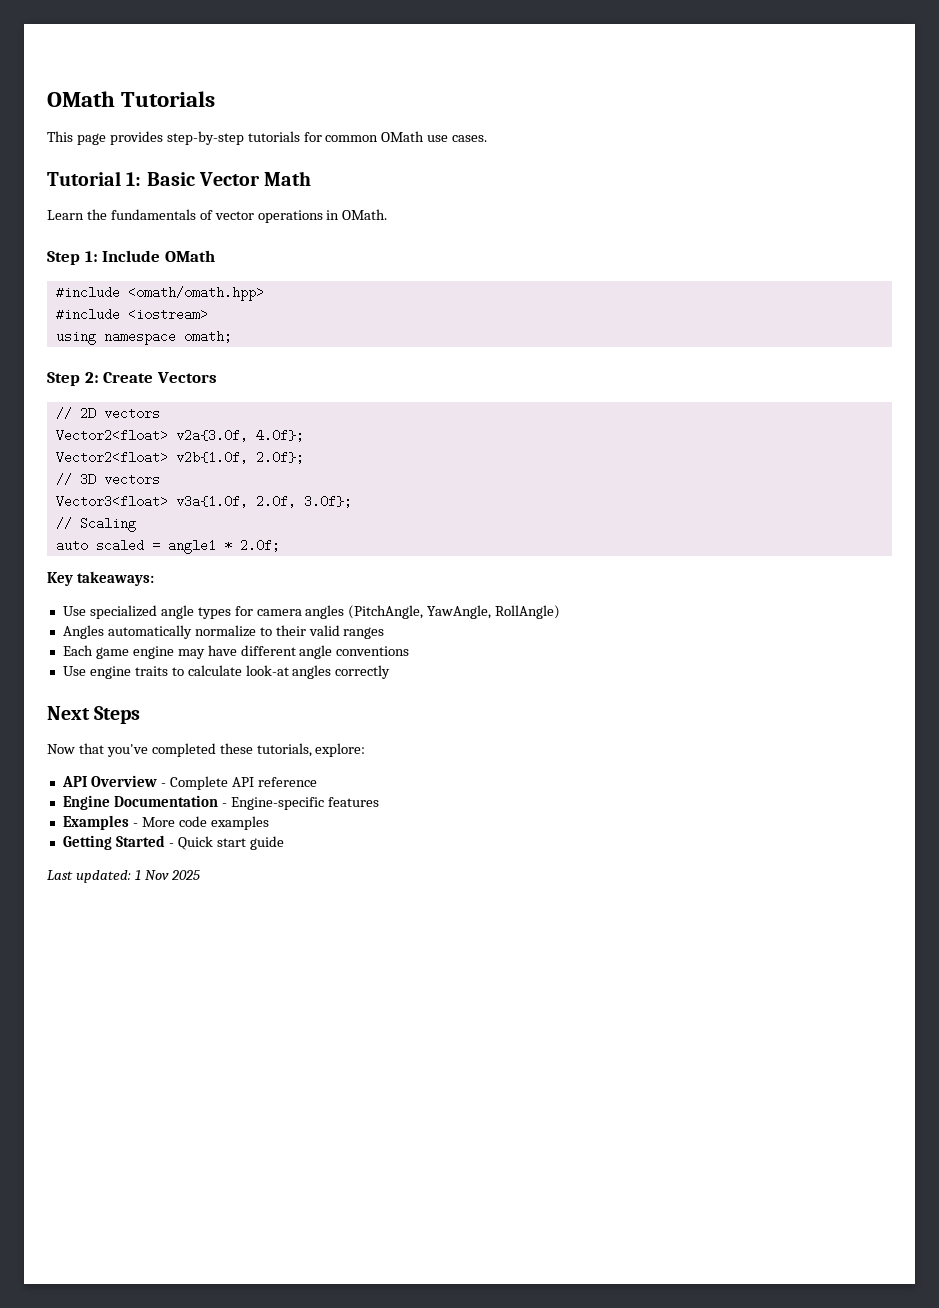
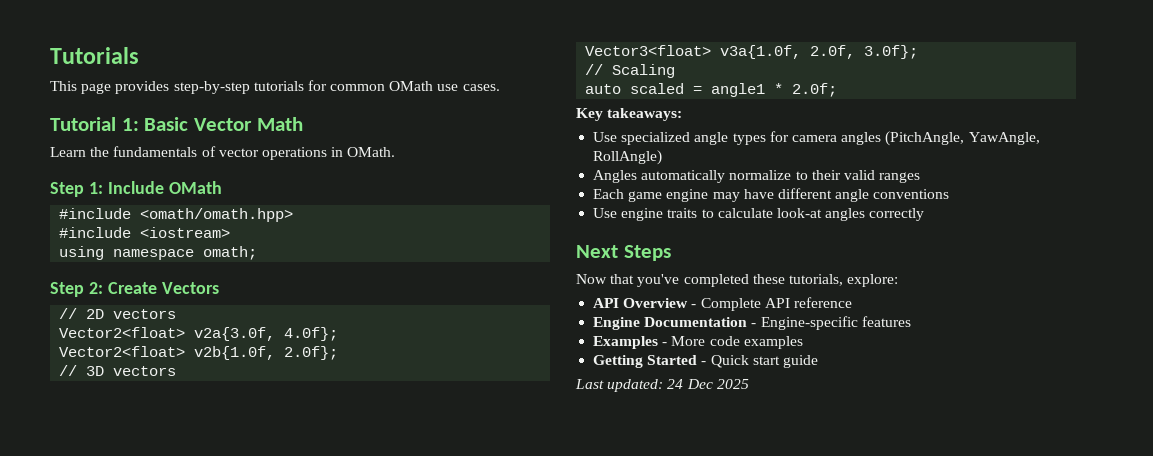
- OMath Tutorials
+ Tutorials
- Last updated: 1 Nov 2025
+ Last updated: 24 Dec 2025

